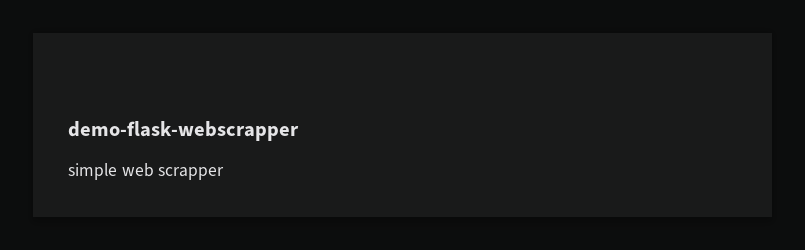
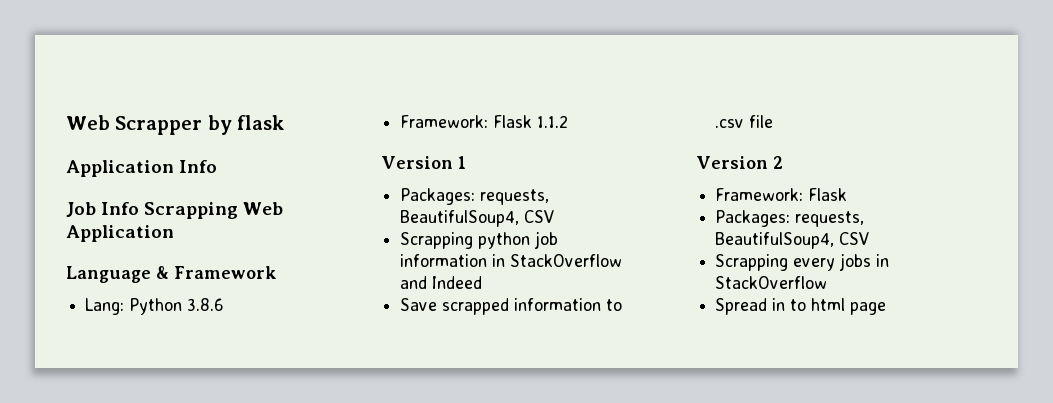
- demo-flask-webscrapper
- simple web scrapper
+ Web Scrapper by flask
+ Application Info
+ Job Info Scrapping Web Application
+ Language & Framework
+ Lang: Python 3.8.6
+ Framework: Flask 1.1.2
+ Version 1
+ Packages: requests, BeautifulSoup4, CSV
+ Scrapping python job information in StackOverflow and Indeed
+ Save scrapped information to .csv file
+ Version 2
+ Framework: Flask
+ Packages: requests, BeautifulSoup4, CSV
+ Scrapping every jobs in StackOverflow
+ Spread in to html page

